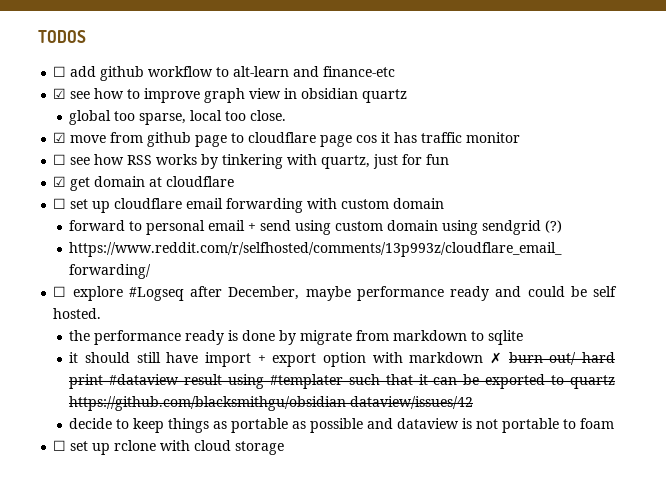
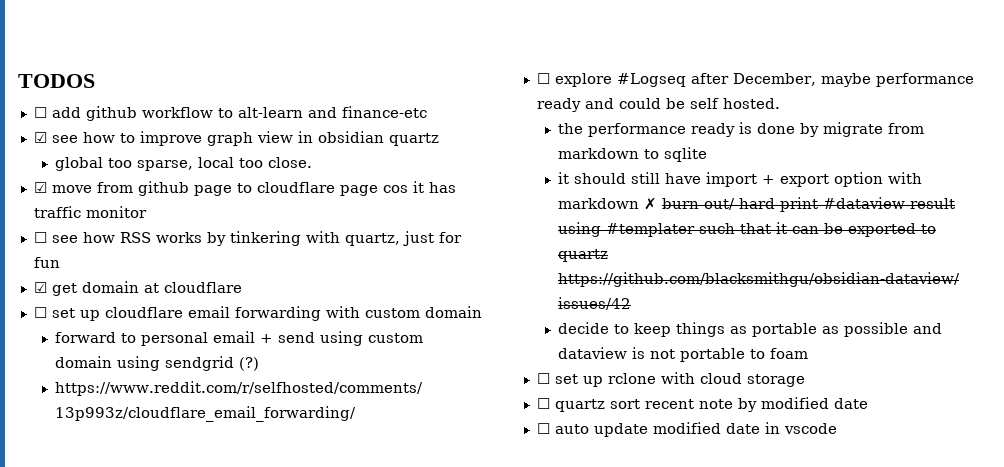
+ ☐ quartz sort recent note by modified date
+ ☐ auto update modified date in vscode

